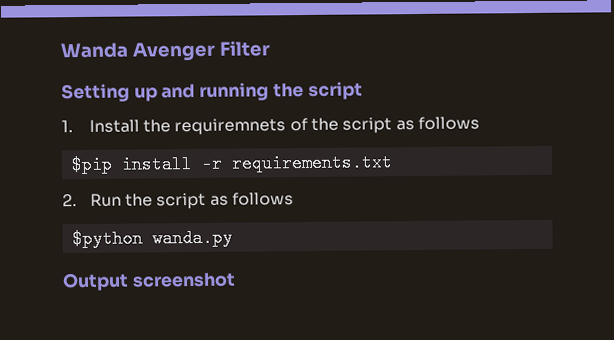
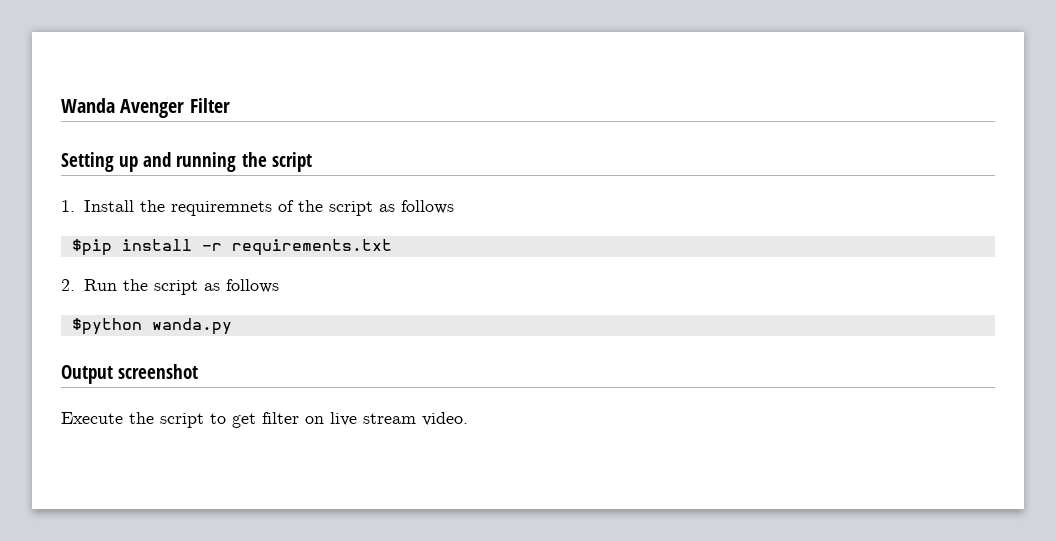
+ Execute the script to get filter on live stream video.

